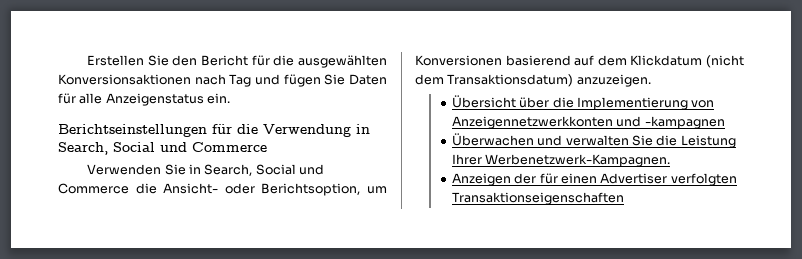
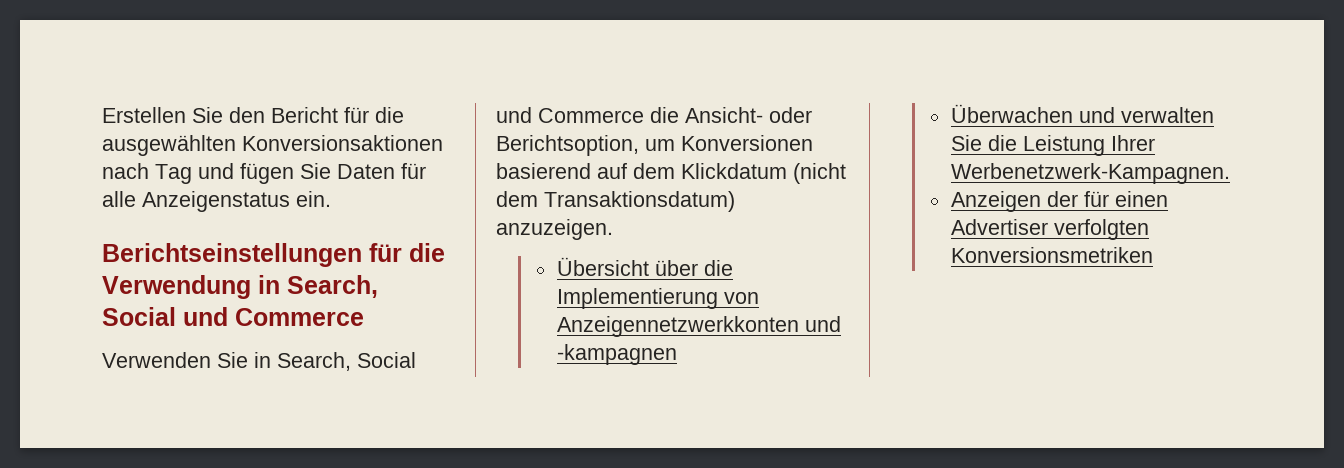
- Anzeigen der für einen Advertiser verfolgten Transaktionseigenschaften
+ Anzeigen der für einen Advertiser verfolgten Konversionsmetriken

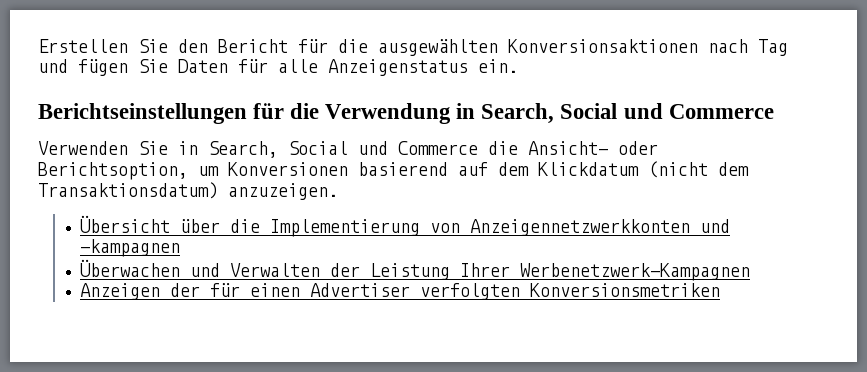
- Überwachen und verwalten Sie die Leistung Ihrer Werbenetzwerk-Kampagnen.
+ Überwachen und Verwalten der Leistung Ihrer Werbenetzwerk-Kampagnen

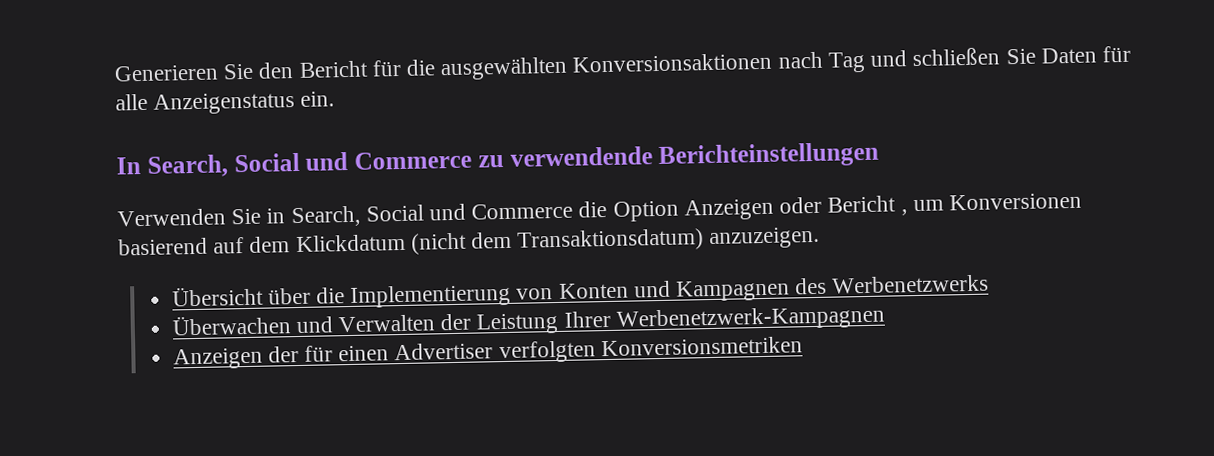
- Erstellen Sie den Bericht für die ausgewählten Konversionsaktionen nach Tag und fügen Sie Daten für alle Anzeigenstatus ein.
+ Generieren Sie den Bericht für die ausgewählten Konversionsaktionen nach Tag und schließen Sie Daten für alle Anzeigenstatus ein.
- Berichtseinstellungen für die Verwendung in Search, Social und Commerce
+ In Search, Social und Commerce zu verwendende Berichteinstellungen
- Verwenden Sie in Search, Social und Commerce die Ansicht- oder Berichtsoption, um Konversionen basierend auf dem Klickdatum (nicht dem Transaktionsdatum) anzuzeigen.
+ Verwenden Sie in Search, Social und Commerce die Option Anzeigen oder Bericht , um Konversionen basierend auf dem Klickdatum (nicht dem Transaktionsdatum) anzuzeigen.
- Übersicht über die Implementierung von Anzeigennetzwerkkonten und -kampagnen
+ Übersicht über die Implementierung von Konten und Kampagnen des Werbenetzwerks

